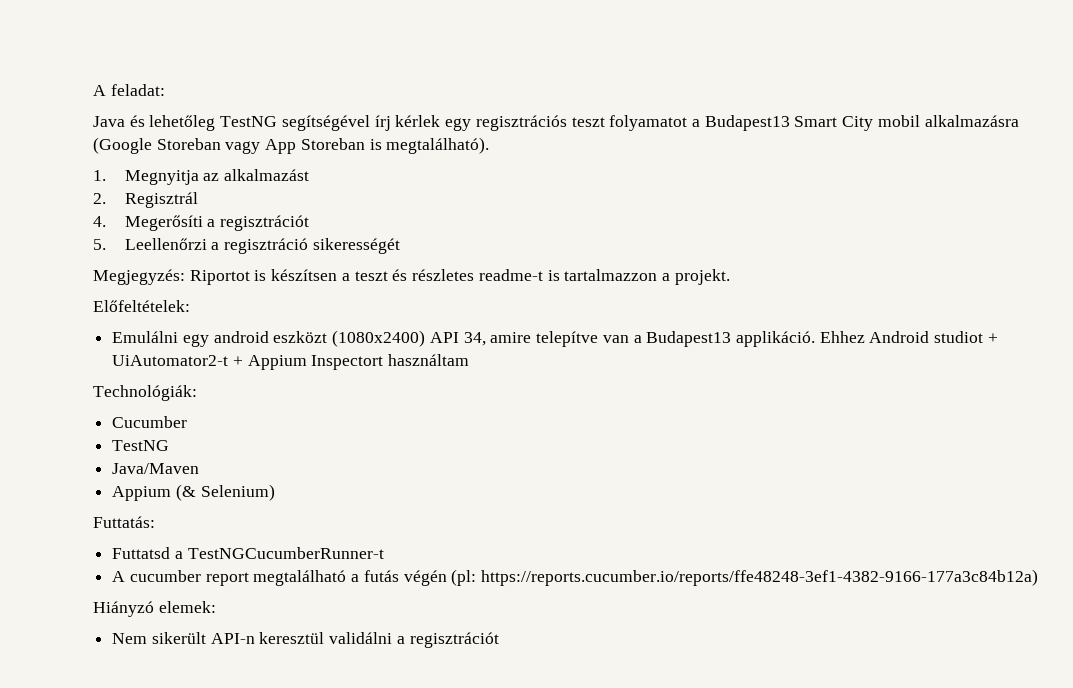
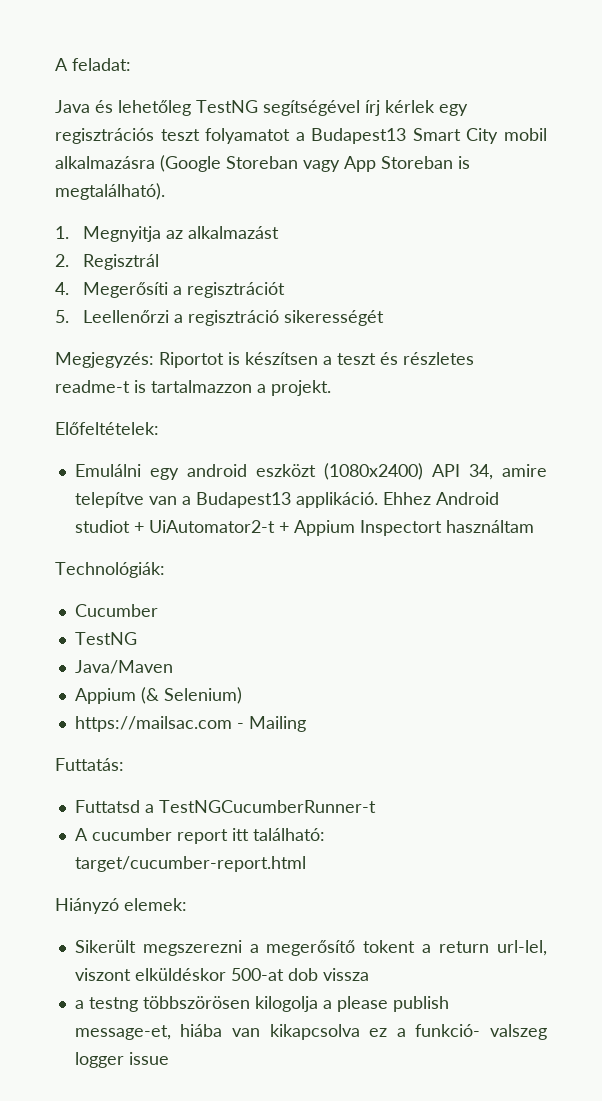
+ https://mailsac.com - Mailing
- A cucumber report megtalálható a futás végén (pl: https://reports.cucumber.io/reports/ffe48248-3ef1-4382-9166-177a3c84b12a)
+ A cucumber report itt található: target/cucumber-report.html
  Hiányzó elemek:
- Nem sikerült API-n keresztül validálni a regisztrációt
+ Sikerült megszerezni a megerősítő tokent a return url-lel, viszont elküldéskor 500-at dob vissza
+ a testng többszörösen kilogolja a please publish message-et, hiába van kikapcsolva ez a funkció- valszeg logger issue

